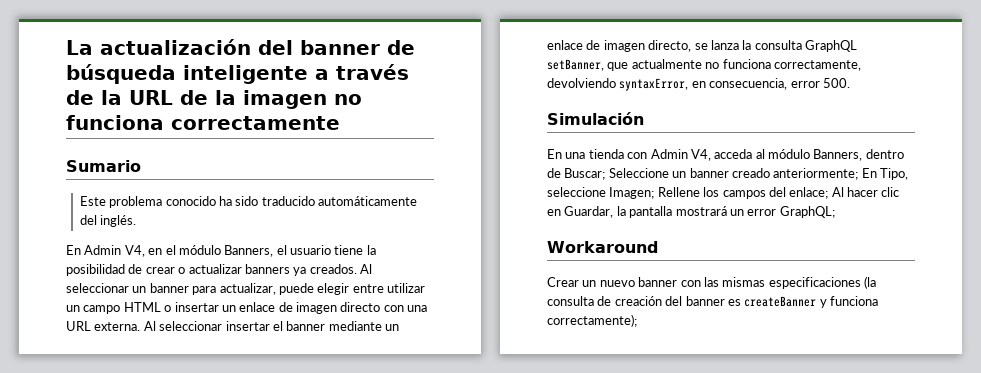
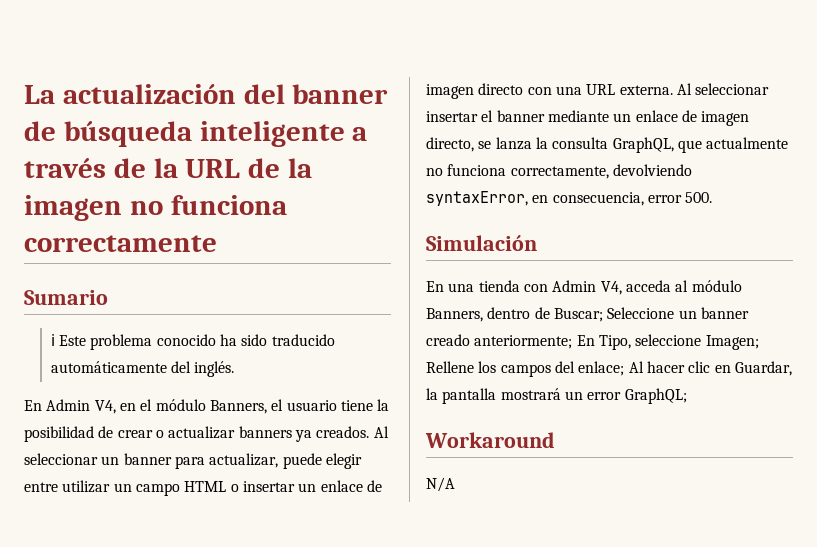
- Este problema conocido ha sido traducido automáticamente del inglés.
+ ℹ Este problema conocido ha sido traducido automáticamente del inglés.
- Al seleccionar insertar el banner mediante un enlace de imagen directo, se lanza la consulta GraphQL setBanner, que actualmente no funciona correctamente, devolviendo syntaxError, en consecuencia, error 500.
+ Al seleccionar insertar el banner mediante un enlace de imagen directo, se lanza la consulta GraphQL, que actualmente no funciona correctamente, devolviendo syntaxError, en consecuencia, error 500.
- Crear un nuevo banner con las mismas especificaciones (la consulta de creación del banner es createBanner y funciona correctamente);
+ N/A

